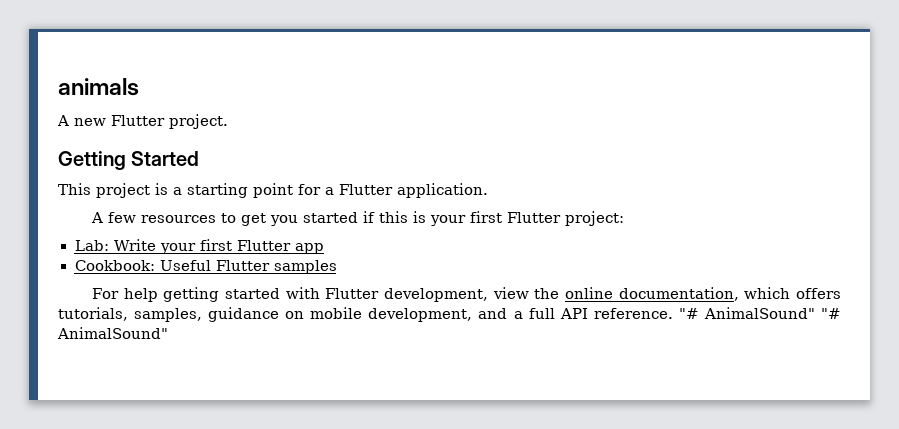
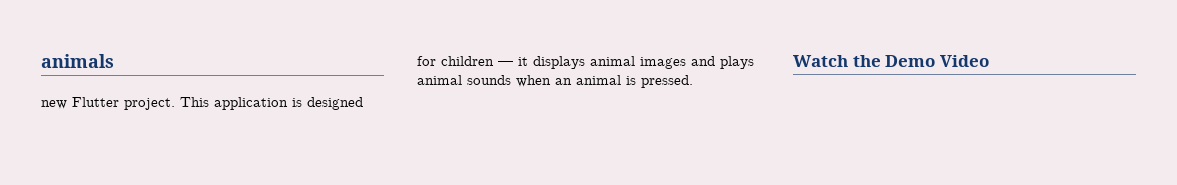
- A new Flutter project.
- Getting Started
- This project is a starting point for a Flutter application.
- A few resources to get you started if this is your first Flutter project:
- Lab: Write your first Flutter app
- Cookbook: Useful Flutter samples
- For help getting started with Flutter development, view the online documentation, which offers tutorials, samples, guidance on mobile development, and a full API reference. "# AnimalSound" "# AnimalSound"
+ new Flutter project. This application is designed for children — it displays animal images and plays animal sounds when an animal is pressed.
+ Watch the Demo Video

